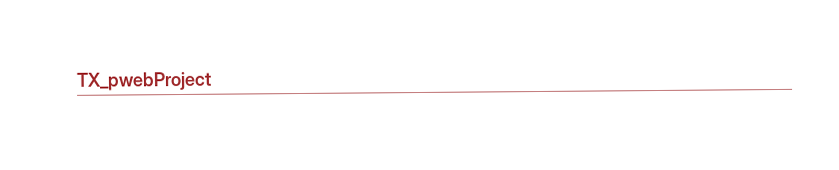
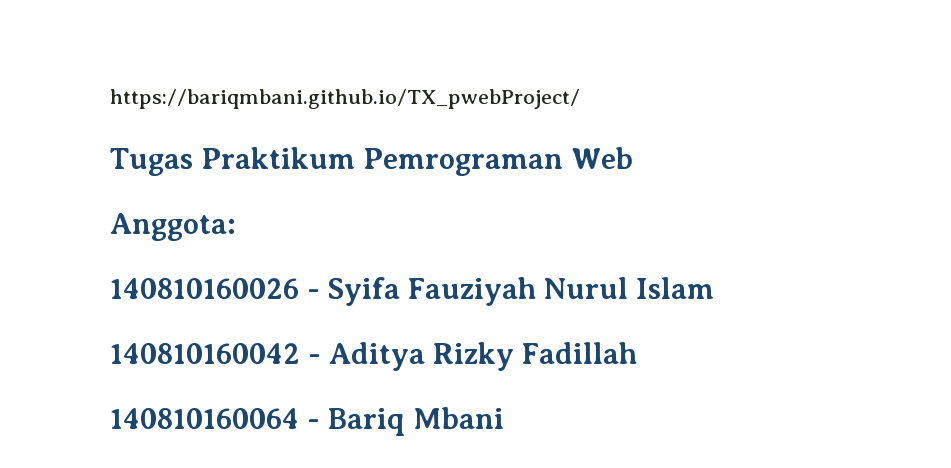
- TX_pwebProject
+ https://bariqmbani.github.io/TX_pwebProject/
+ Tugas Praktikum Pemrograman Web
+ Anggota:
+ 140810160026 - Syifa Fauziyah Nurul Islam
+ 140810160042 - Aditya Rizky Fadillah
+ 140810160064 - Bariq Mbani

